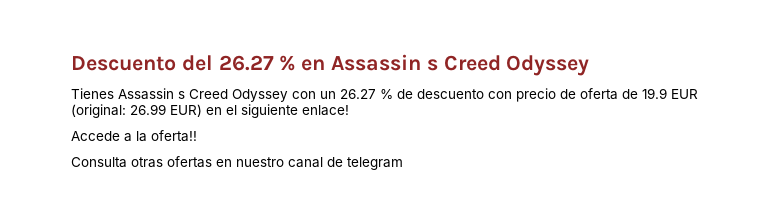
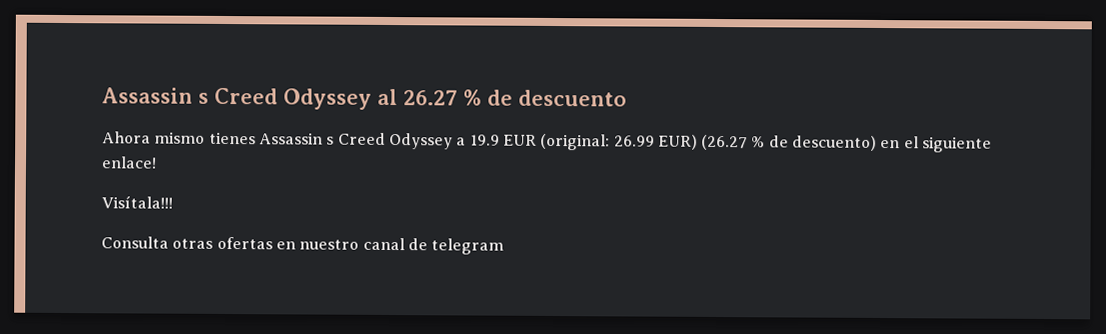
- Descuento del 26.27 % en Assassin s Creed Odyssey
- Tienes Assassin s Creed Odyssey con un 26.27 % de descuento con precio de oferta de 19.9 EUR (original: 26.99 EUR) en el siguiente enlace!
+ Assassin s Creed Odyssey al 26.27 % de descuento
+ Ahora mismo tienes Assassin s Creed Odyssey a 19.9 EUR (original: 26.99 EUR) (26.27 % de descuento) en el siguiente enlace!
- Accede a la oferta!!
+ Visítala!!!

